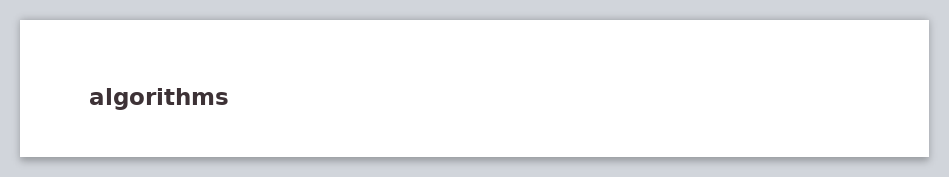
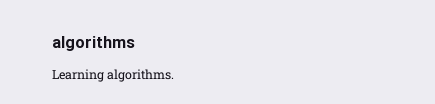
+ Learning algorithms.

